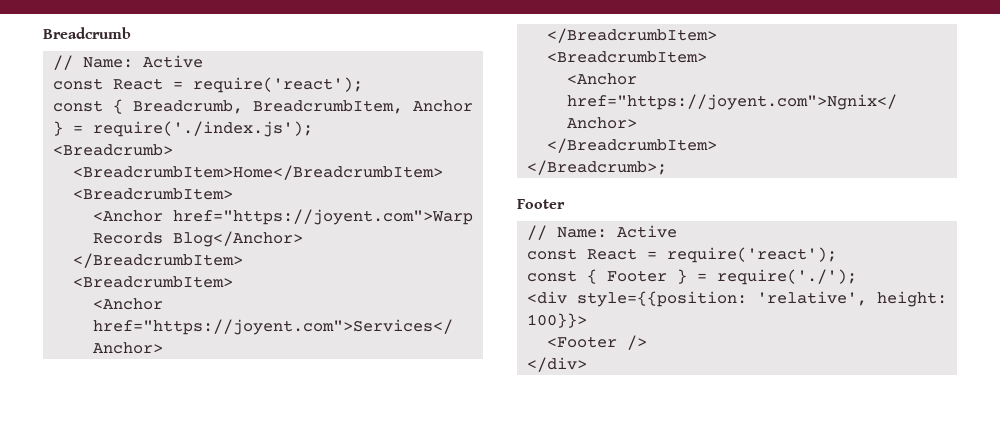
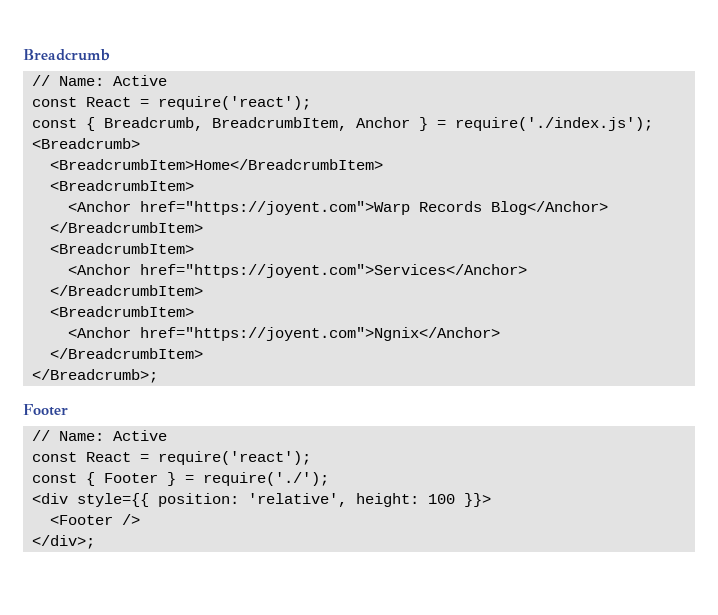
- <div style={{position: 'relative', height: 100}}>
+ <div style={{ position: 'relative', height: 100 }}>
- </div>
+ </div>;

